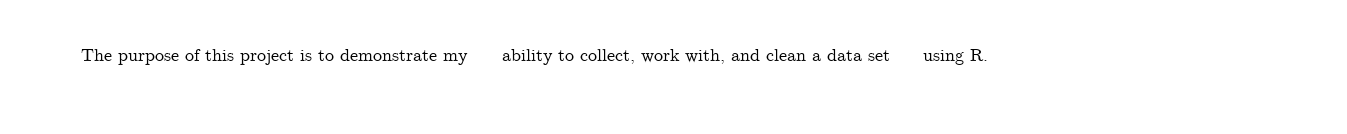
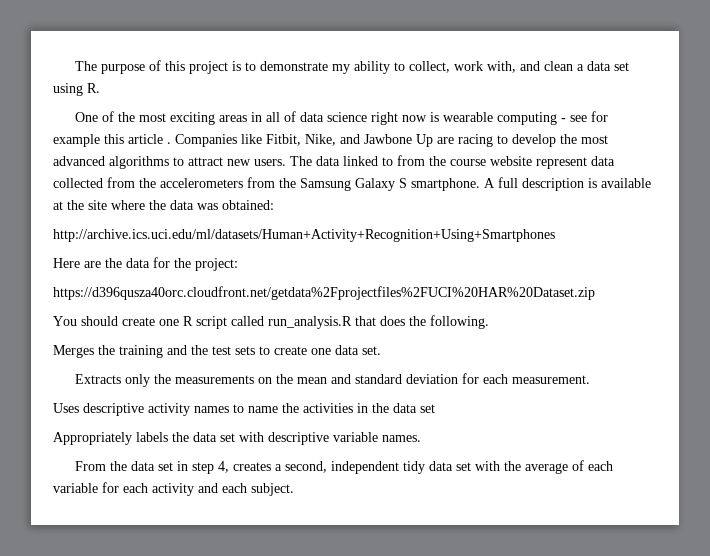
+ One of the most exciting areas in all of data science right now is wearable computing - see for example this article . Companies like Fitbit, Nike, and Jawbone Up are racing to develop the most advanced algorithms to attract new users. The data linked to from the course website represent data collected from the accelerometers from the Samsung Galaxy S smartphone. A full description is available at the site where the data was obtained:
+ http://archive.ics.uci.edu/ml/datasets/Human+Activity+Recognition+Using+Smartphones
+ Here are the data for the project:
+ https://d396qusza40orc.cloudfront.net/getdata%2Fprojectfiles%2FUCI%20HAR%20Dataset.zip
+ You should create one R script called run_analysis.R that does the following.
+ Merges the training and the test sets to create one data set.
+ Extracts only the measurements on the mean and standard deviation for each measurement.
+ Uses descriptive activity names to name the activities in the data set
+ Appropriately labels the data set with descriptive variable names.
+ From the data set in step 4, creates a second, independent tidy data set with the average of each variable for each activity and each subject.

